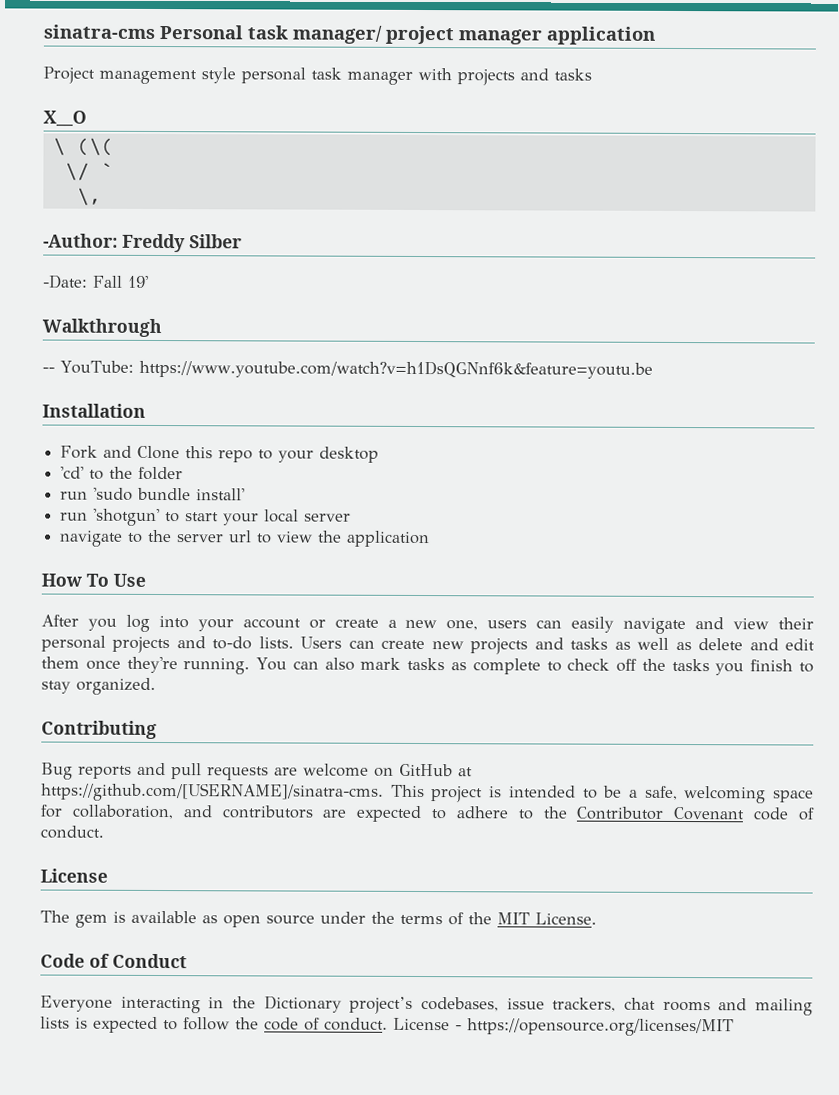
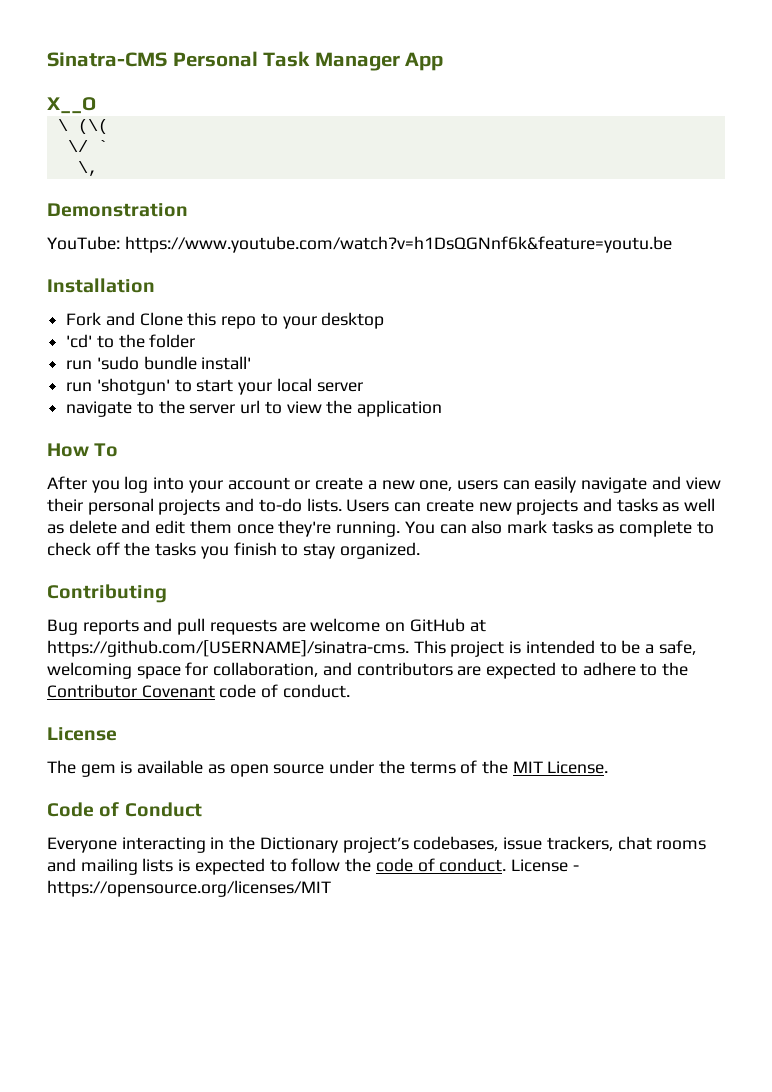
- sinatra-cms Personal task manager/ project manager application
- Project management style personal task manager with projects and tasks
+ Sinatra-CMS Personal Task Manager App
- -Author: Freddy Silber
- -Date: Fall 19'
- Walkthrough
- -- YouTube: https://www.youtube.com/watch?v=h1DsQGNnf6k&feature=youtu.be
+ Demonstration
+ YouTube: https://www.youtube.com/watch?v=h1DsQGNnf6k&feature=youtu.be
- How To Use
+ How To

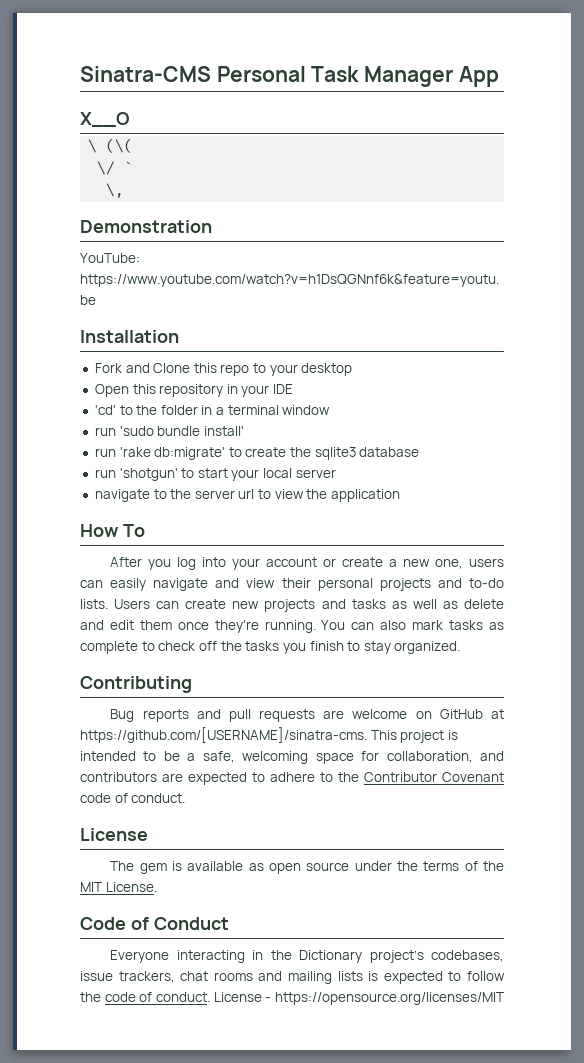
+ Open this repository in your IDE
- 'cd' to the folder
+ 'cd' to the folder in a terminal window
+ run 'rake db:migrate' to create the sqlite3 database

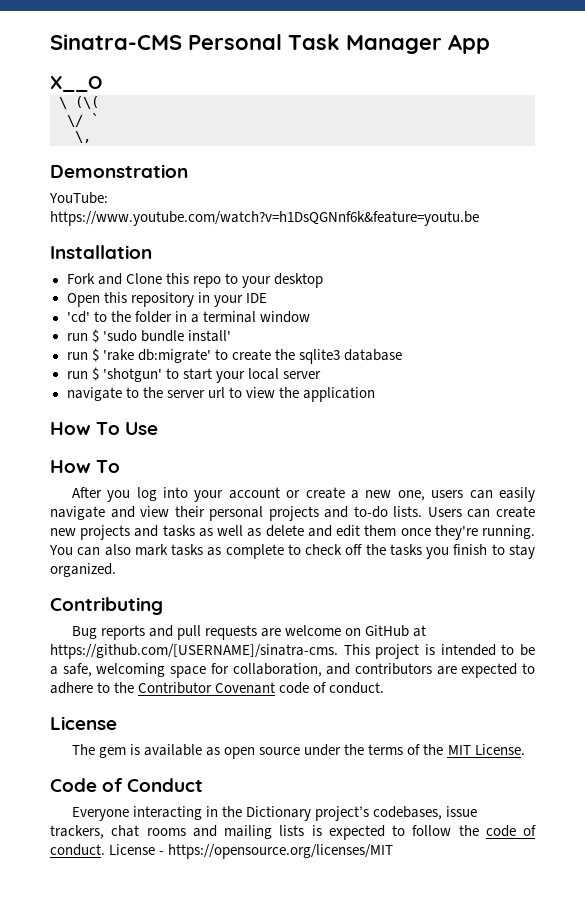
- run 'sudo bundle install'
+ run $ 'sudo bundle install'
- run 'rake db:migrate' to create the sqlite3 database
+ run $ 'rake db:migrate' to create the sqlite3 database
- run 'shotgun' to start your local server
+ run $ 'shotgun' to start your local server
+ How To Use

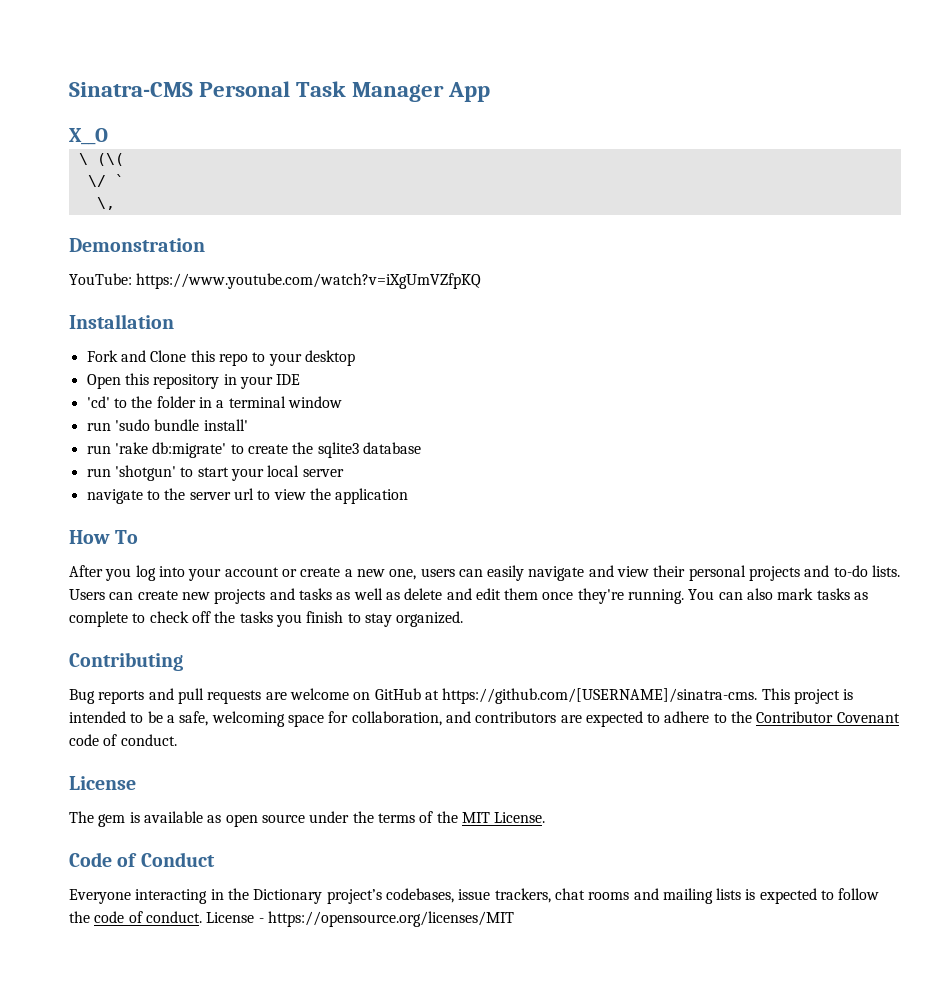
- YouTube: https://www.youtube.com/watch?v=h1DsQGNnf6k&feature=youtu.be
+ YouTube: https://www.youtube.com/watch?v=iXgUmVZfpKQ
- run $ 'sudo bundle install'
+ run 'sudo bundle install'
- run $ 'rake db:migrate' to create the sqlite3 database
+ run 'rake db:migrate' to create the sqlite3 database
- run $ 'shotgun' to start your local server
+ run 'shotgun' to start your local server
- How To Use

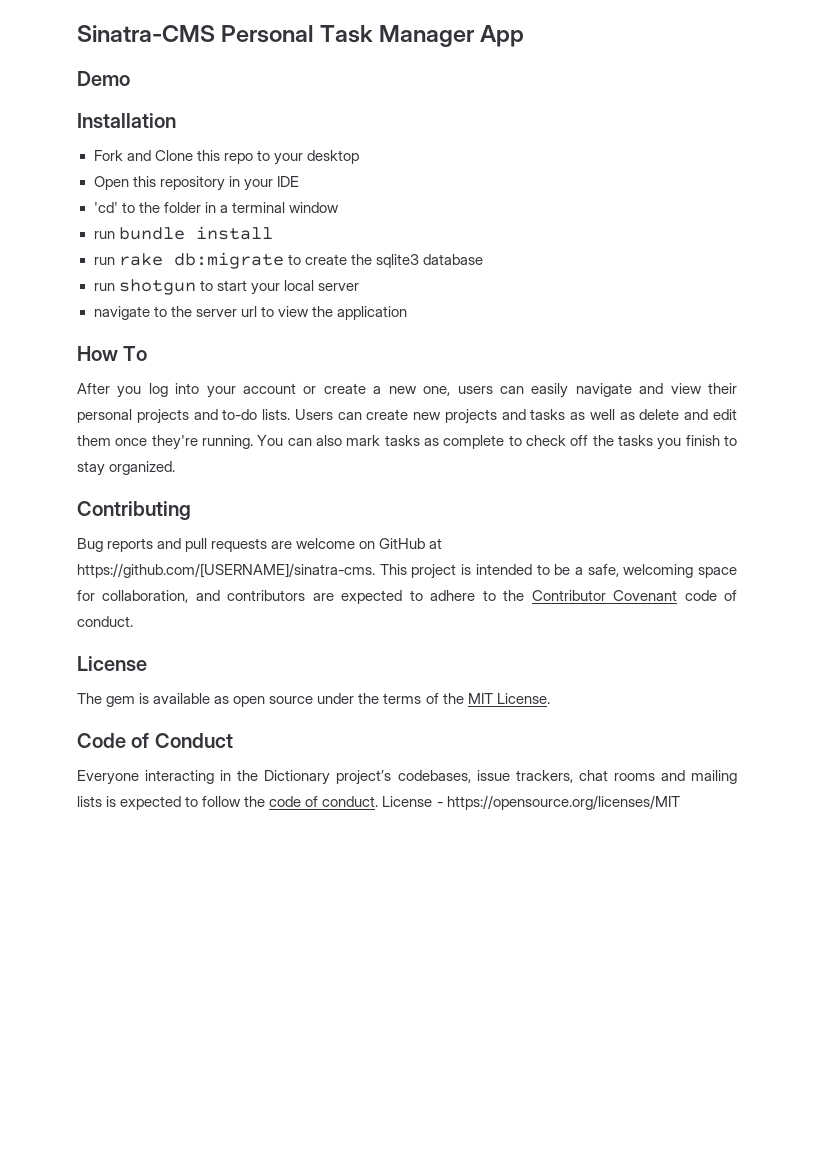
- X__O
- \ (\(
- \/ `
- \,
- Demonstration
- YouTube: https://www.youtube.com/watch?v=iXgUmVZfpKQ
+ Demo
- run 'sudo bundle install'
- run 'rake db:migrate' to create the sqlite3 database
+ run bundle install
+ run rake db:migrate to create the sqlite3 database
- run 'shotgun' to start your local server
+ run shotgun to start your local server

